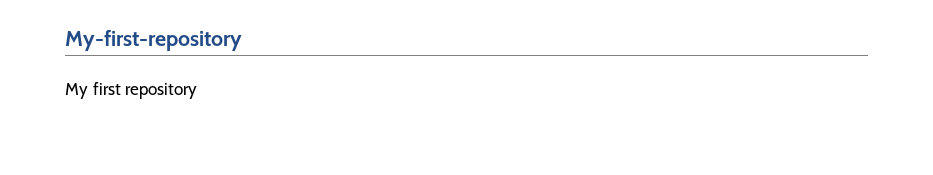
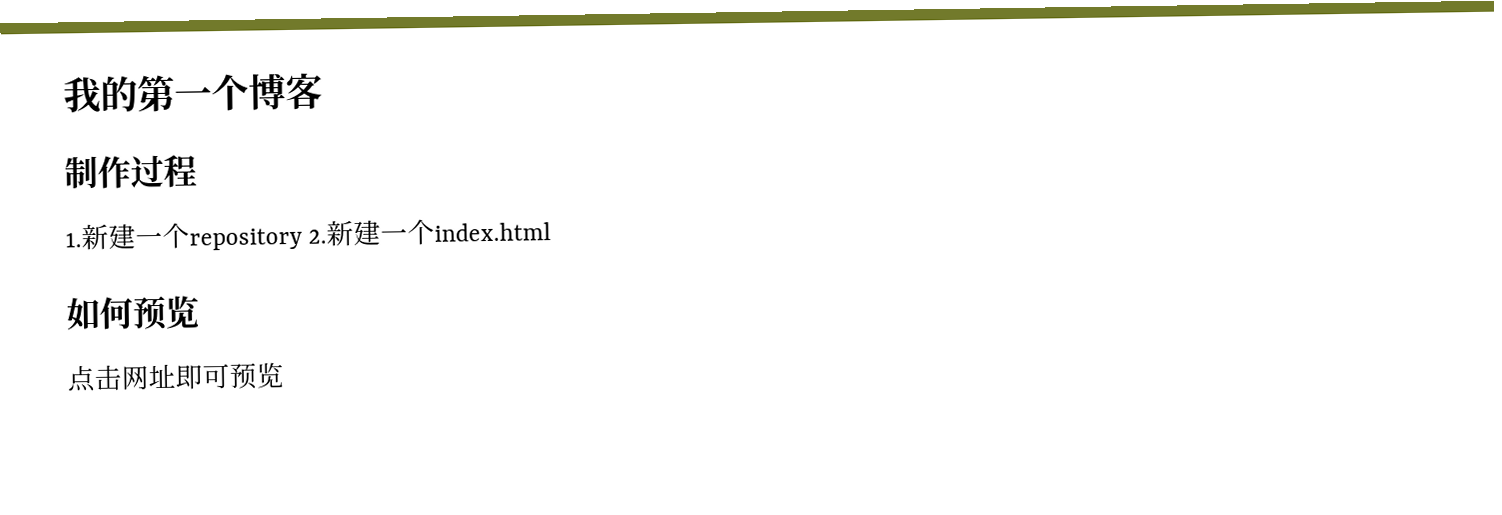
- My-first-repository
- My first repository
+ 我的第一个博客
+ 制作过程
+ 1.新建一个repository 2.新建一个index.html
+ 如何预览
+ 点击网址即可预览

